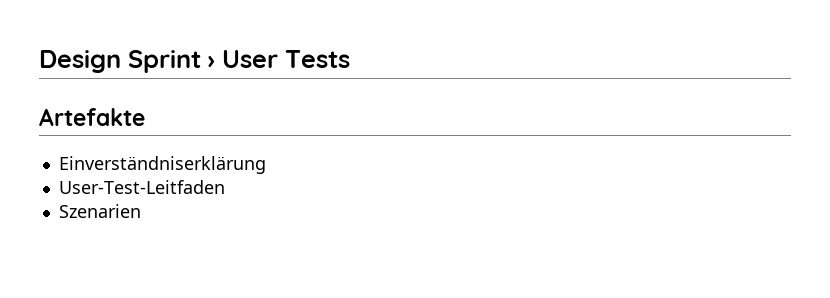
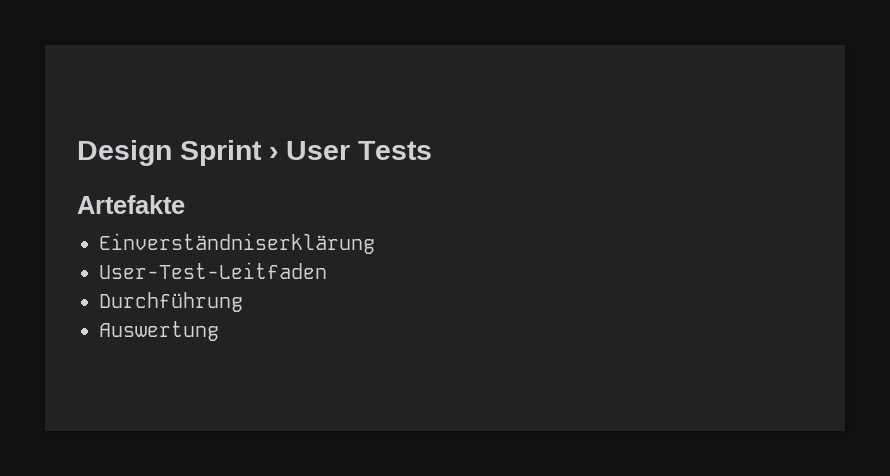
- Szenarien
+ Durchführung
+ Auswertung

